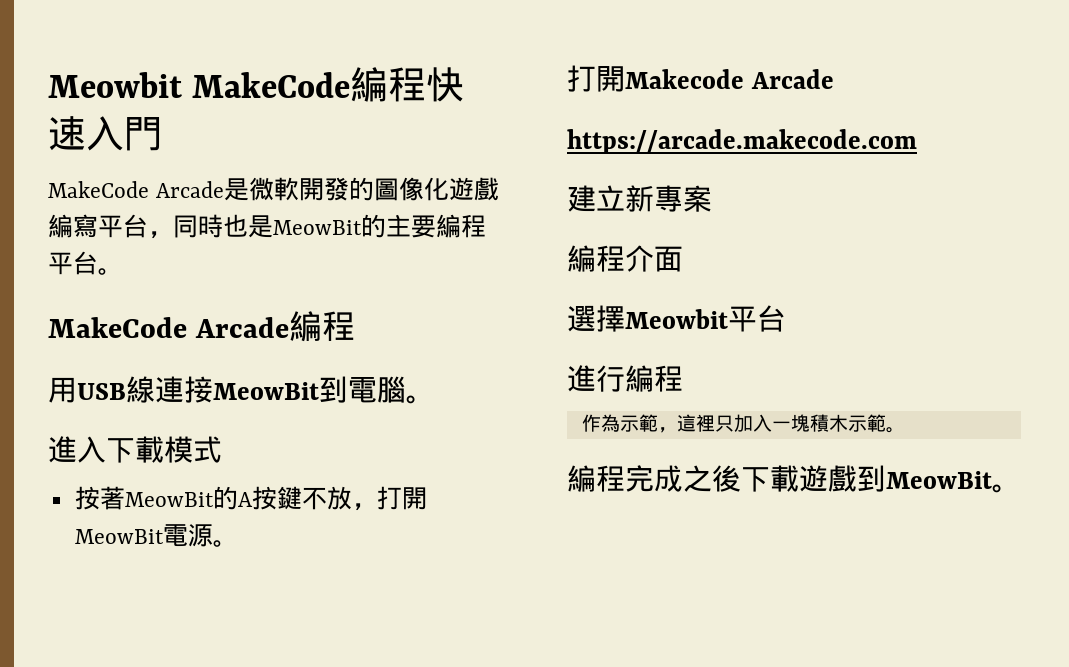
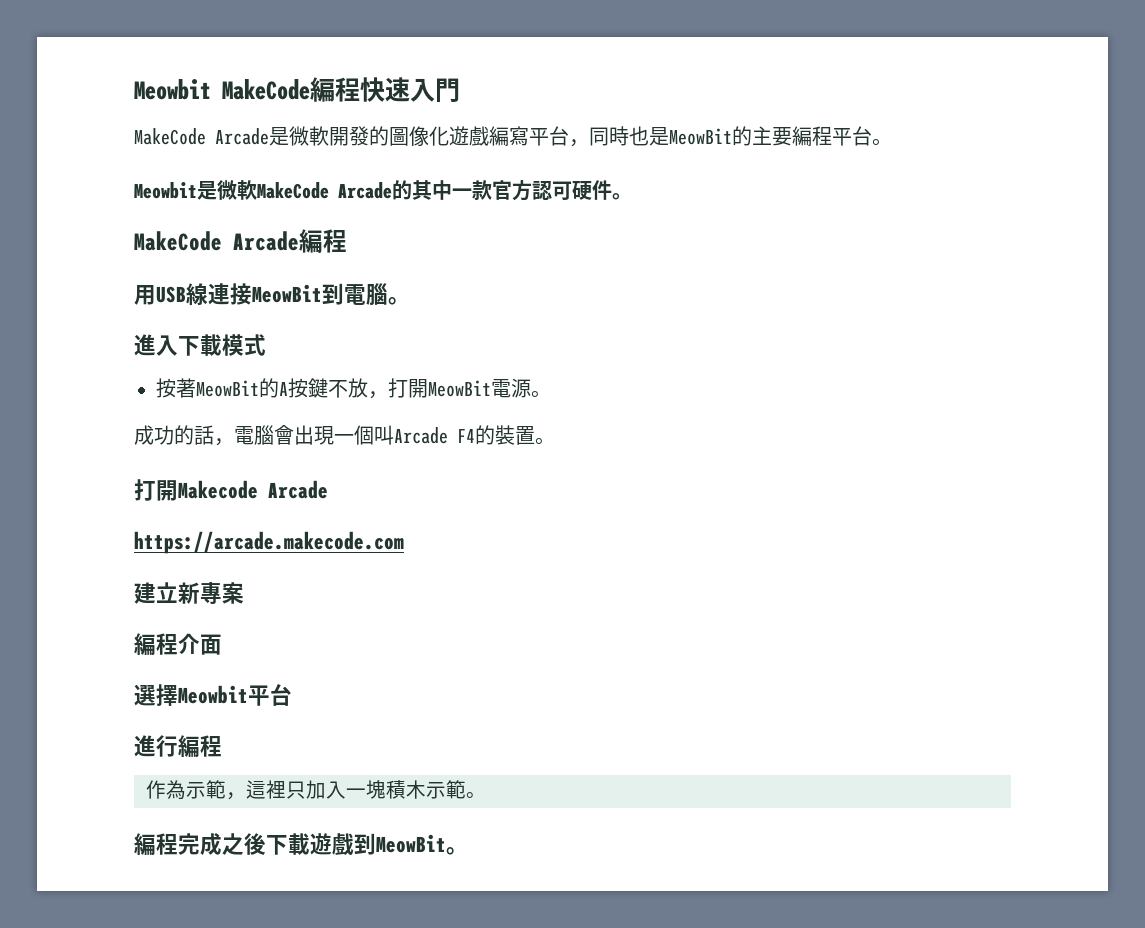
+ Meowbit是微軟MakeCode Arcade的其中一款官方認可硬件。
+ 成功的話，電腦會出現一個叫Arcade F4的裝置。

